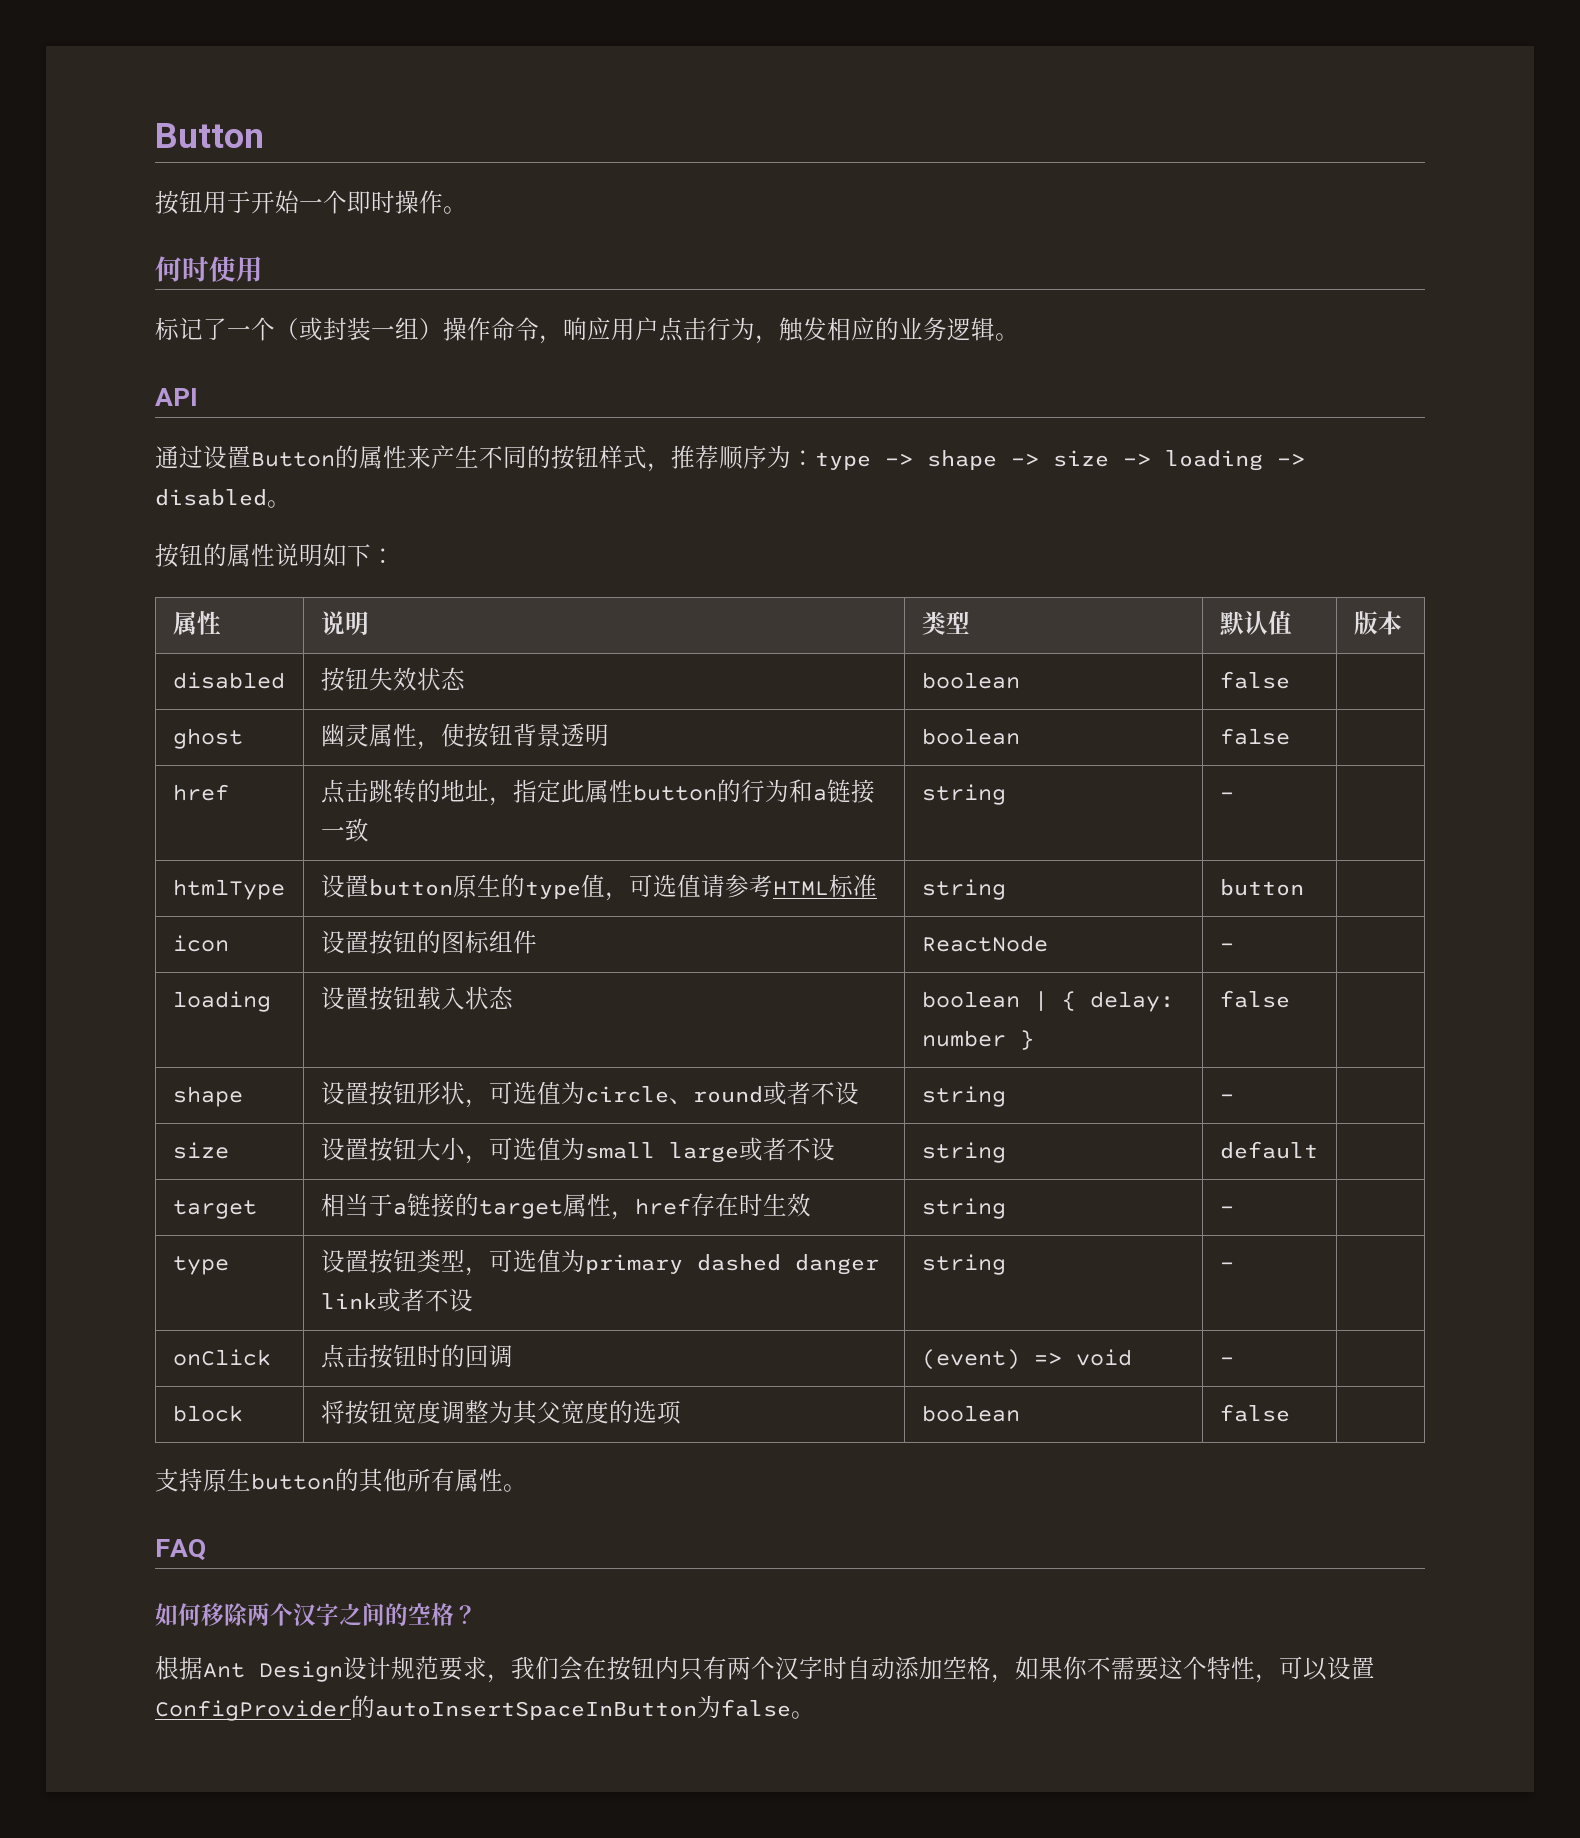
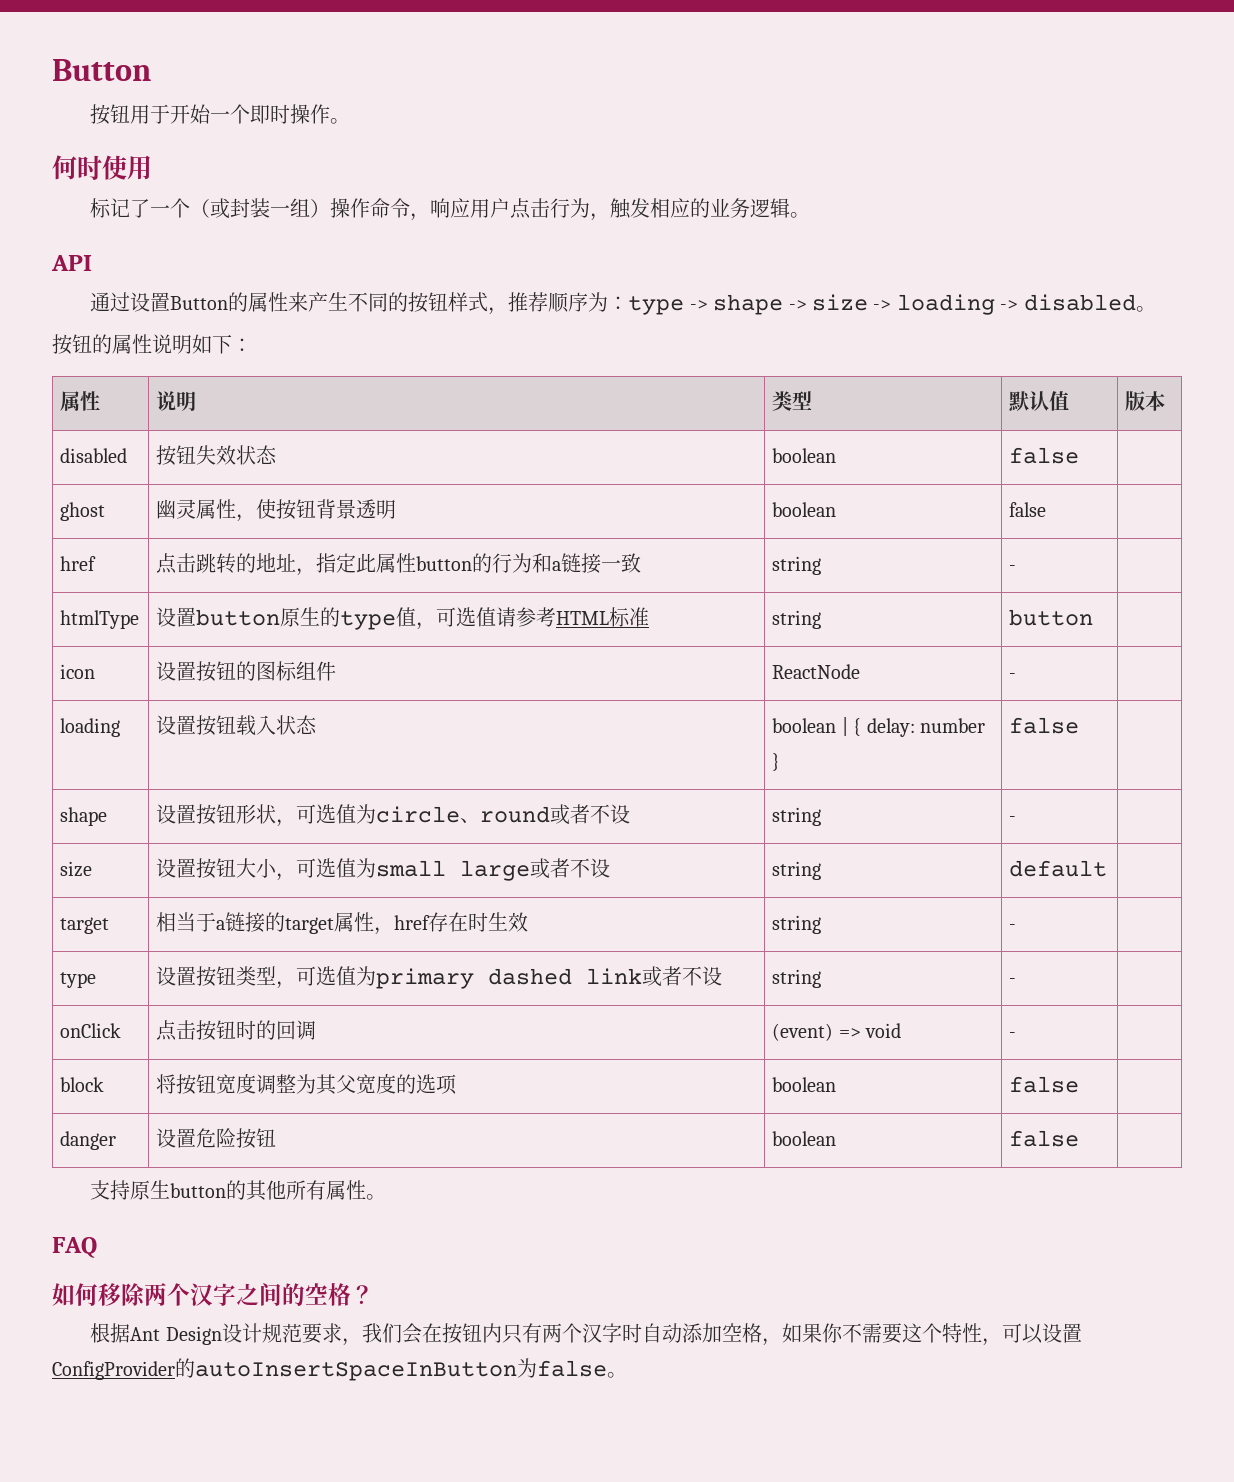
- type | 设置按钮类型，可选值为primary dashed danger link或者不设 | string | - |
+ type | 设置按钮类型，可选值为primary dashed link或者不设 | string | - |
+ danger | 设置危险按钮 | boolean | false |

